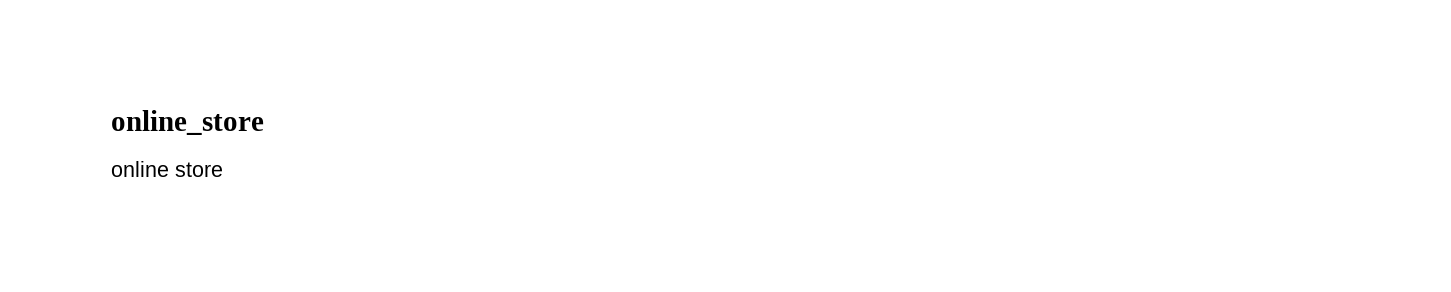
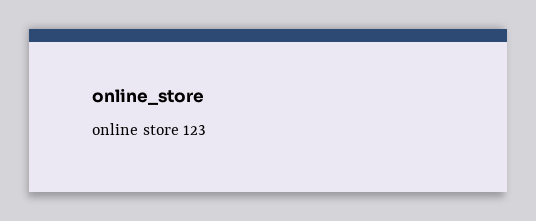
- online store
+ online store 123

